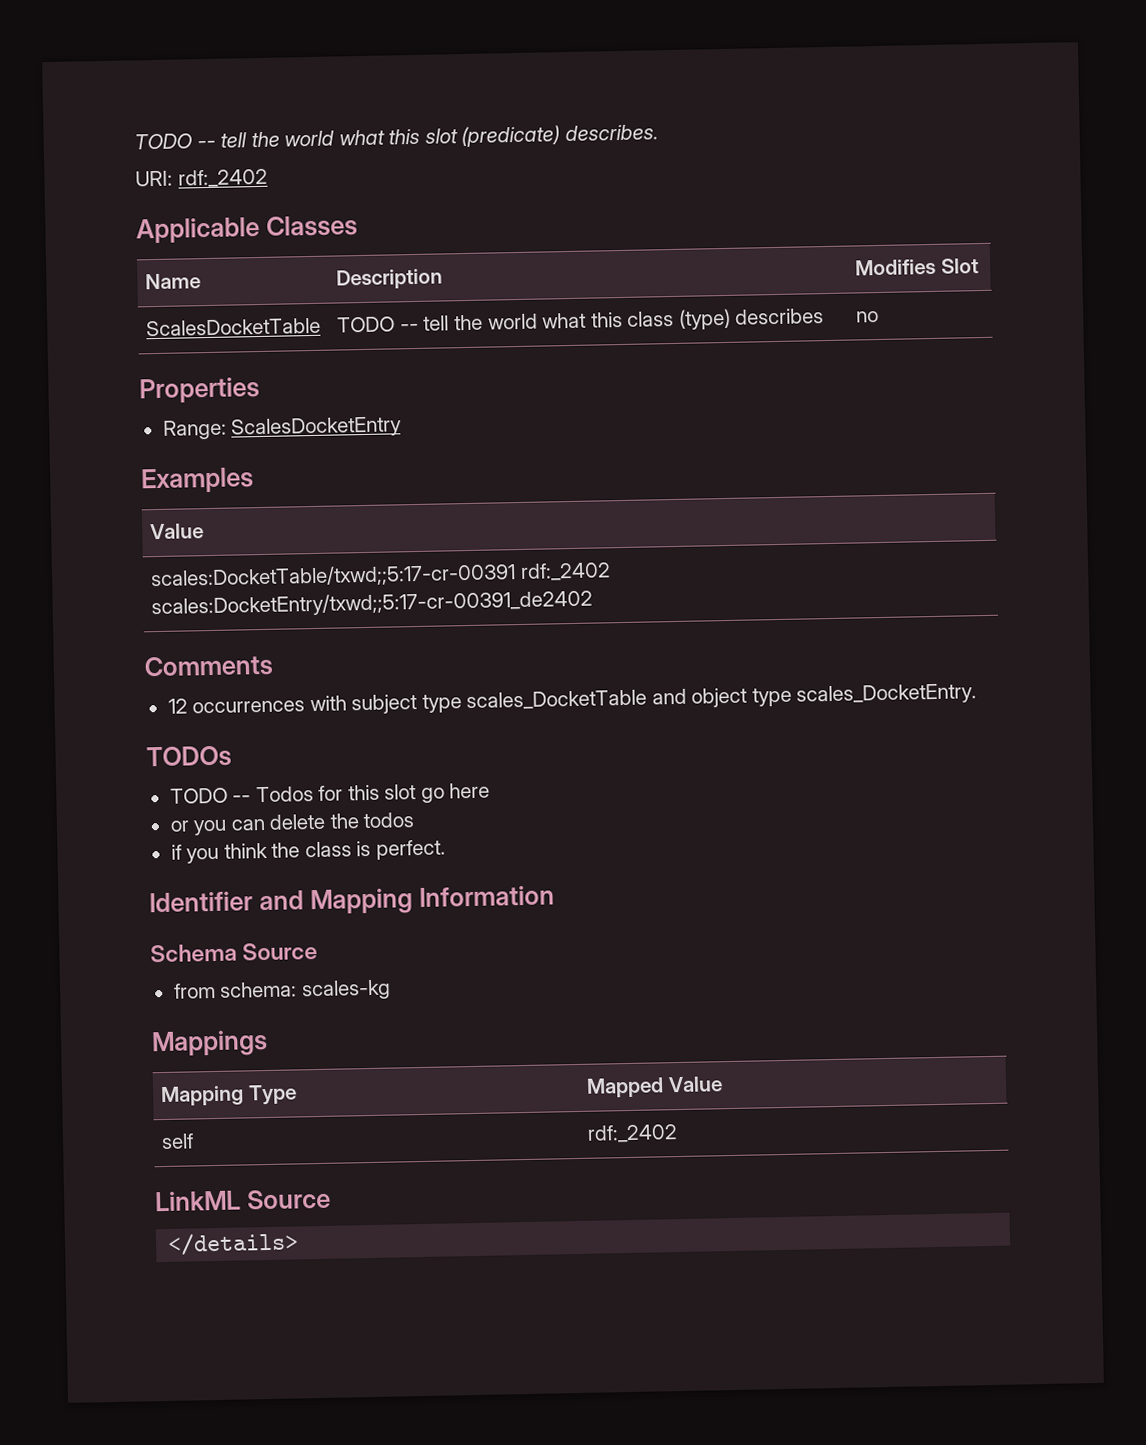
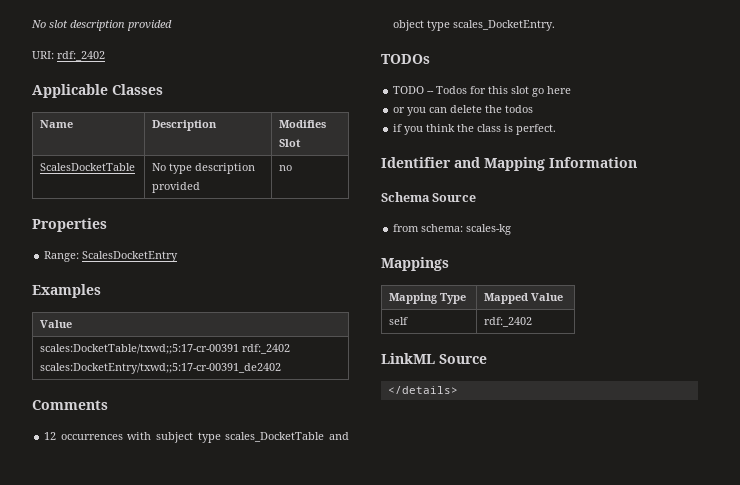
- TODO -- tell the world what this slot (predicate) describes.
+ No slot description provided
- ScalesDocketTable | TODO -- tell the world what this class (type) describes | no
+ ScalesDocketTable | No type description provided | no

